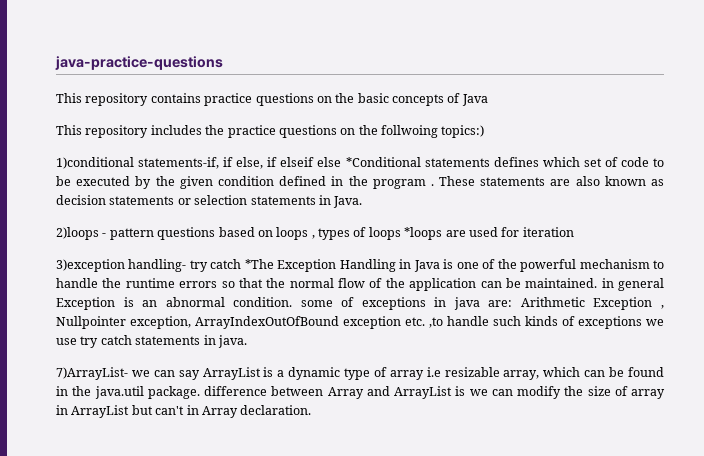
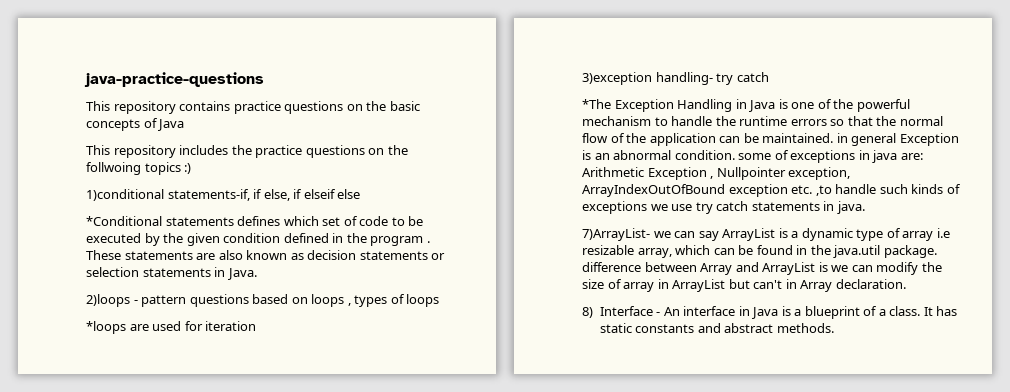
- This repository includes the practice questions on the follwoing topics:)
+ This repository includes the practice questions on the follwoing topics :)
- 1)conditional statements-if, if else, if elseif else *Conditional statements defines which set of code to be executed by the given condition defined in the program .
+ 1)conditional statements-if, if else, if elseif else
+ *Conditional statements defines which set of code to be executed by the given condition defined in the program .
- 2)loops - pattern questions based on loops , types of loops *loops are used for iteration
+ 2)loops - pattern questions based on loops , types of loops
+ *loops are used for iteration
- 3)exception handling- try catch *The Exception Handling in Java is one of the powerful mechanism to handle the runtime errors so that the normal flow of the application can be maintained. in general Exception is an abnormal condition. some of exceptions in java are:
+ 3)exception handling- try catch
+ *The Exception Handling in Java is one of the powerful mechanism to handle the runtime errors so that the normal flow of the application can be maintained. in general Exception is an abnormal condition. some of exceptions in java are:
+ 8) Interface - An interface in Java is a blueprint of a class. It has static constants and abstract methods.

